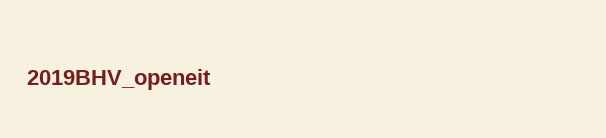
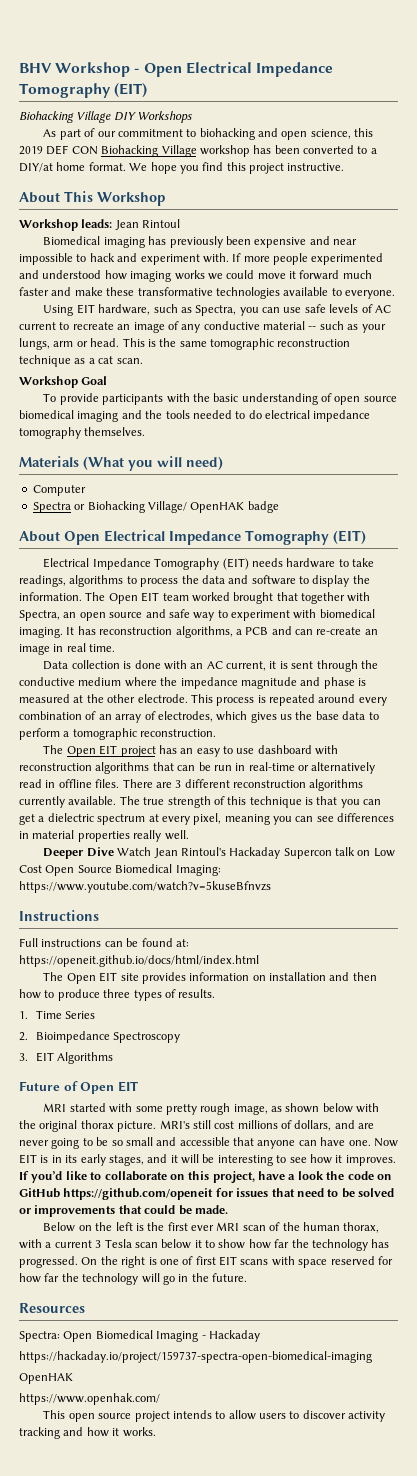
- 2019BHV_openeit
+ BHV Workshop - Open Electrical Impedance Tomography (EIT)
+ Biohacking Village DIY Workshops
+ As part of our commitment to biohacking and open science, this 2019 DEF CON Biohacking Village workshop has been converted to a DIY/at home format. We hope you find this project instructive.
+ About This Workshop
+ Workshop leads: Jean Rintoul
+ Biomedical imaging has previously been expensive and near impossible to hack and experiment with. If more people experimented and understood how imaging works we could move it forward much faster and make these transformative technologies available to everyone.
+ Using EIT hardware, such as Spectra, you can use safe levels of AC current to recreate an image of any conductive material -- such as your lungs, arm or head. This is the same tomographic reconstruction technique as a cat scan.
+ Workshop Goal
+ To provide participants with the basic understanding of open source biomedical imaging and the tools needed to do electrical impedance tomography themselves.
+ Materials (What you will need)
+ Computer
+ Spectra or Biohacking Village/ OpenHAK badge
+ About Open Electrical Impedance Tomography (EIT)
+ Electrical Impedance Tomography (EIT) needs hardware to take readings, algorithms to process the data and software to display the information. The Open EIT team worked brought that together with Spectra, an open source and safe way to experiment with biomedical imaging. It has reconstruction algorithms, a PCB and can re-create an image in real time.
+ Data collection is done with an AC current, it is sent through the conductive medium where the impedance magnitude and phase is measured at the other electrode. This process is repeated around every combination of an array of electrodes, which gives us the base data to perform a tomographic reconstruction.
+ The Open EIT project has an easy to use dashboard with reconstruction algorithms that can be run in real-time or alternatively read in offline files. There are 3 different reconstruction algorithms currently available. The true strength of this technique is that you can get a dielectric spectrum at every pixel, meaning you can see differences in material properties really well.
+ Deeper Dive Watch Jean Rintoul's Hackaday Supercon talk on Low Cost Open Source Biomedical Imaging: https://www.youtube.com/watch?v=5kuseBfnvzs
+ Instructions
+ Full instructions can be found at: https://openeit.github.io/docs/html/index.html
+ The Open EIT site provides information on installation and then how to produce three types of results.
+ 1. Time Series
+ 2. Bioimpedance Spectroscopy
+ 3. EIT Algorithms
+ Future of Open EIT
+ MRI started with some pretty rough image, as shown below with the original thorax picture. MRI's still cost millions of dollars, and are never going to be so small and accessible that anyone can have one. Now EIT is in its early stages, and it will be interesting to see how it improves. If you’d like to collaborate on this project, have a look the code on GitHub https://github.com/openeit for issues that need to be solved or improvements that could be made.
+ Below on the left is the first ever MRI scan of the human thorax, with a current 3 Tesla scan below it to show how far the technology has progressed. On the right is one of first EIT scans with space reserved for how far the technology will go in the future.
+ Resources
+ Spectra: Open Biomedical Imaging - Hackaday
+ https://hackaday.io/project/159737-spectra-open-biomedical-imaging
+ OpenHAK
+ https://www.openhak.com/
+ This open source project intends to allow users to discover activity tracking and how it works.

